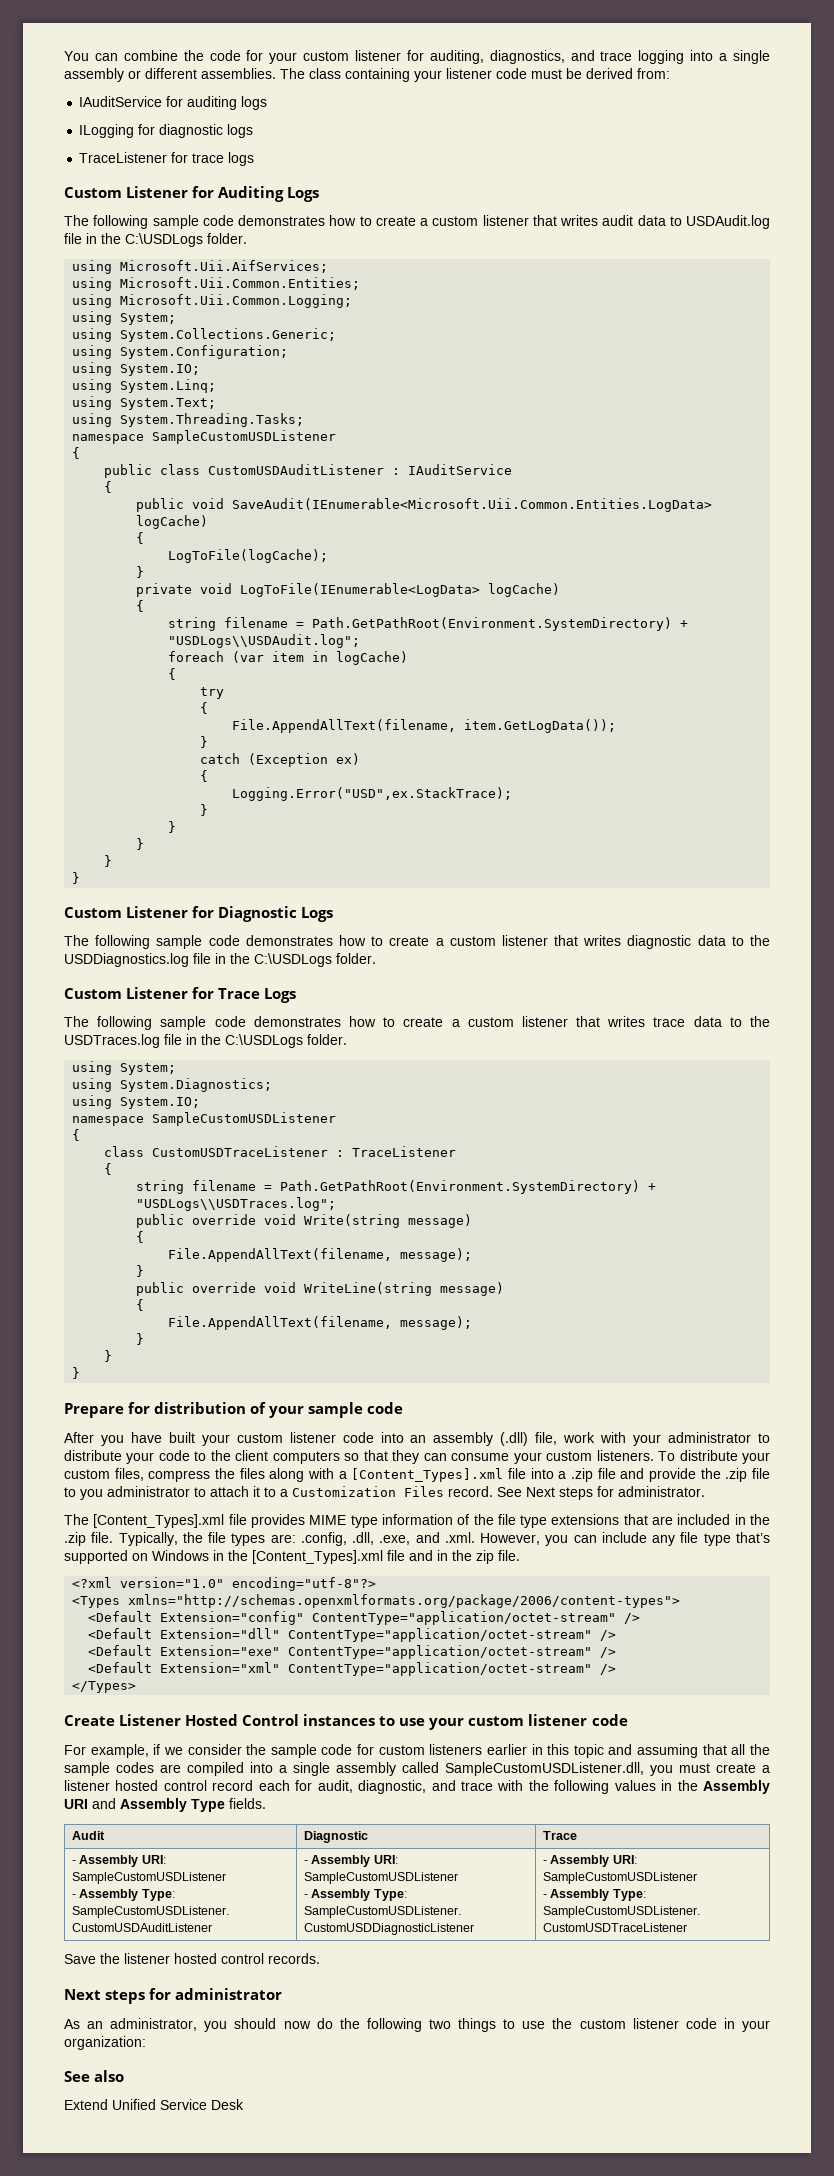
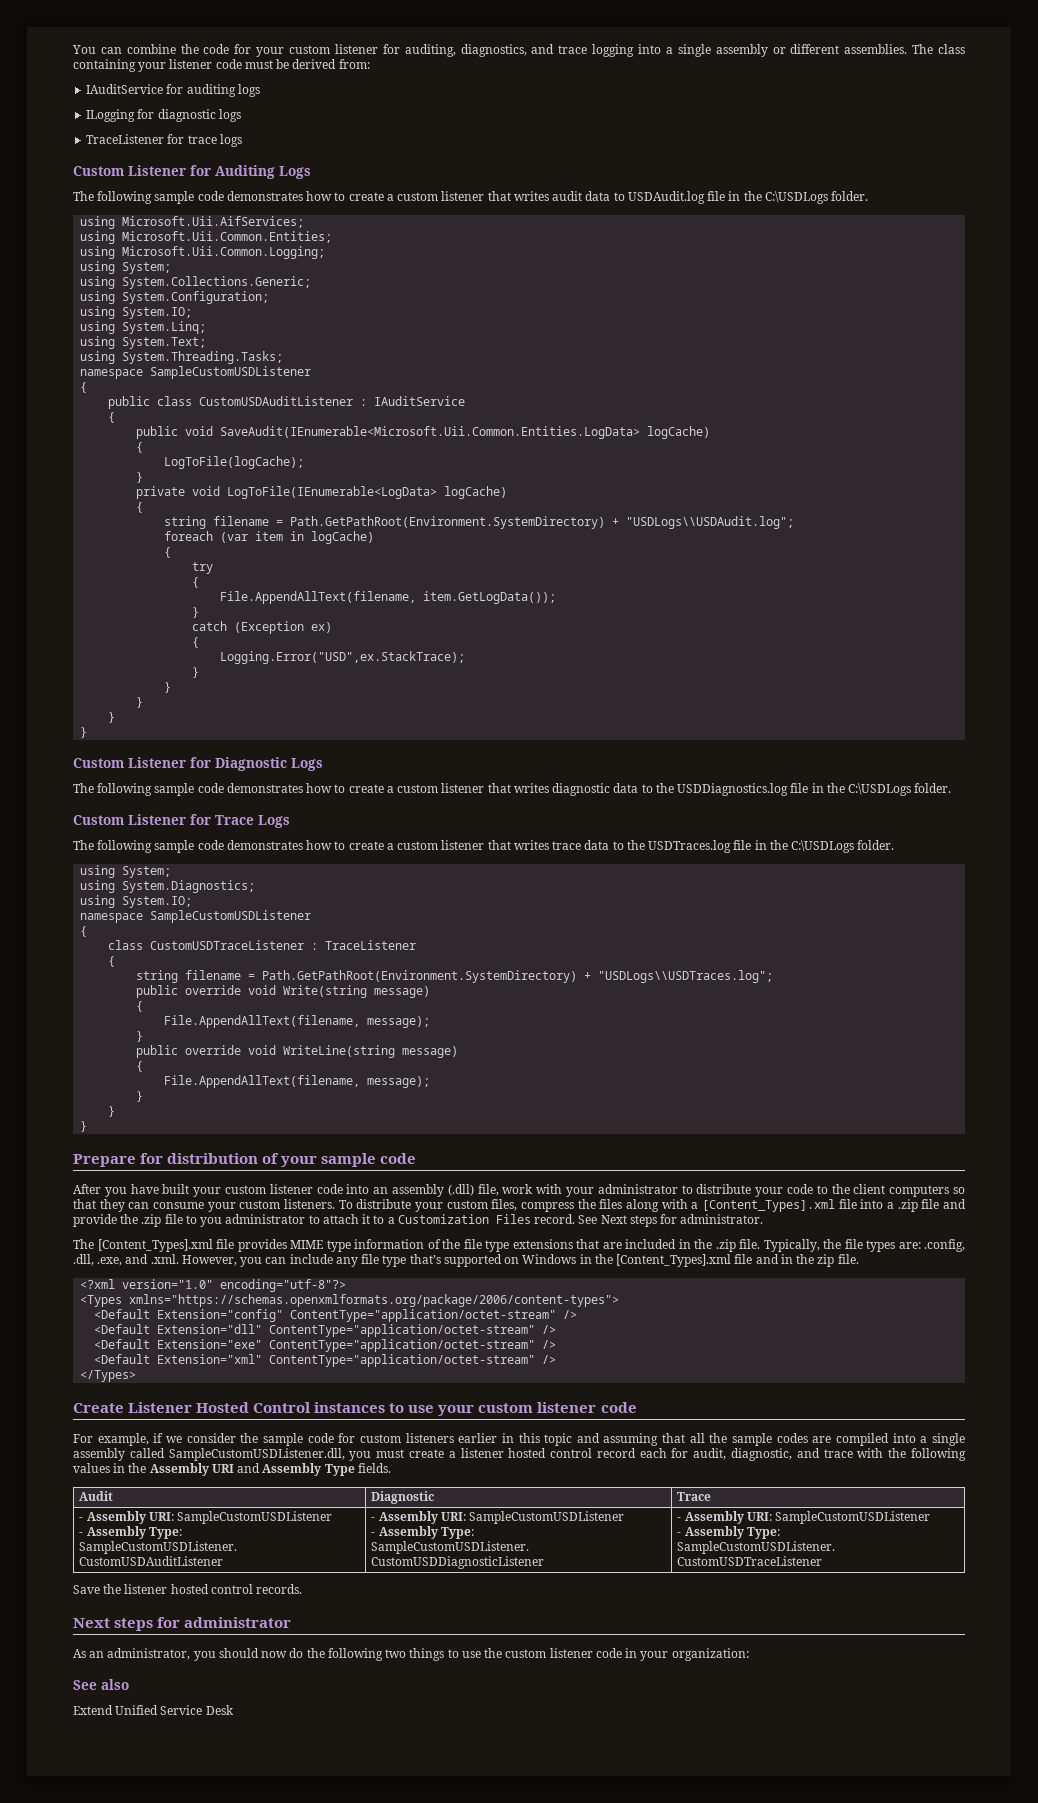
- <Types xmlns="http://schemas.openxmlformats.org/package/2006/content-types">
+ <Types xmlns="https://schemas.openxmlformats.org/package/2006/content-types">

